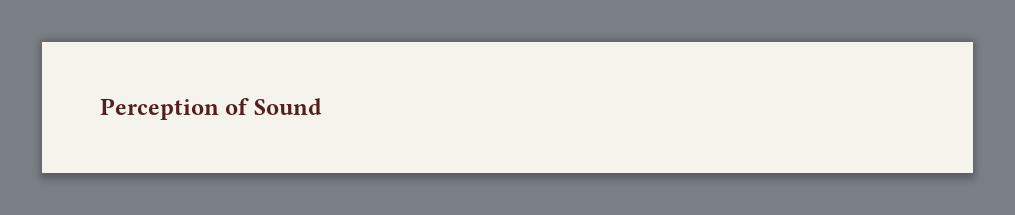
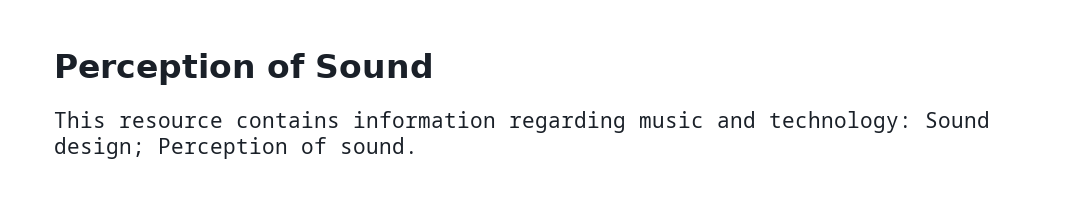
+ This resource contains information regarding music and technology: Sound design; Perception of sound.

